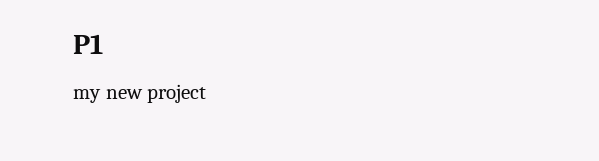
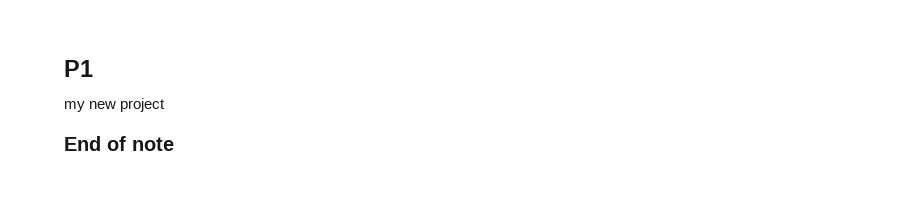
+ End of note

